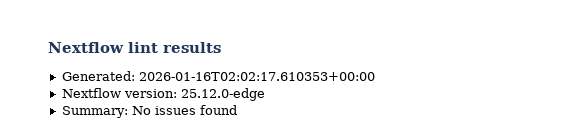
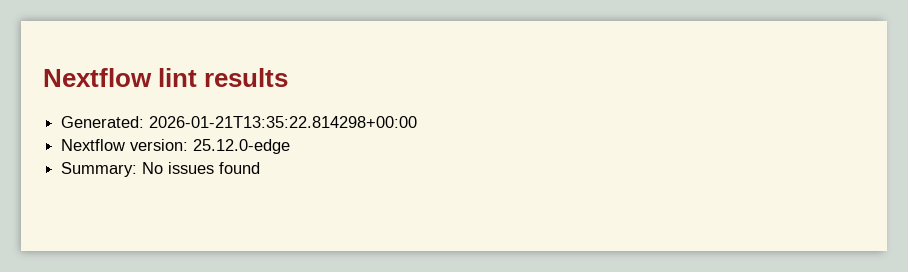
- Generated: 2026-01-16T02:02:17.610353+00:00
+ Generated: 2026-01-21T13:35:22.814298+00:00

